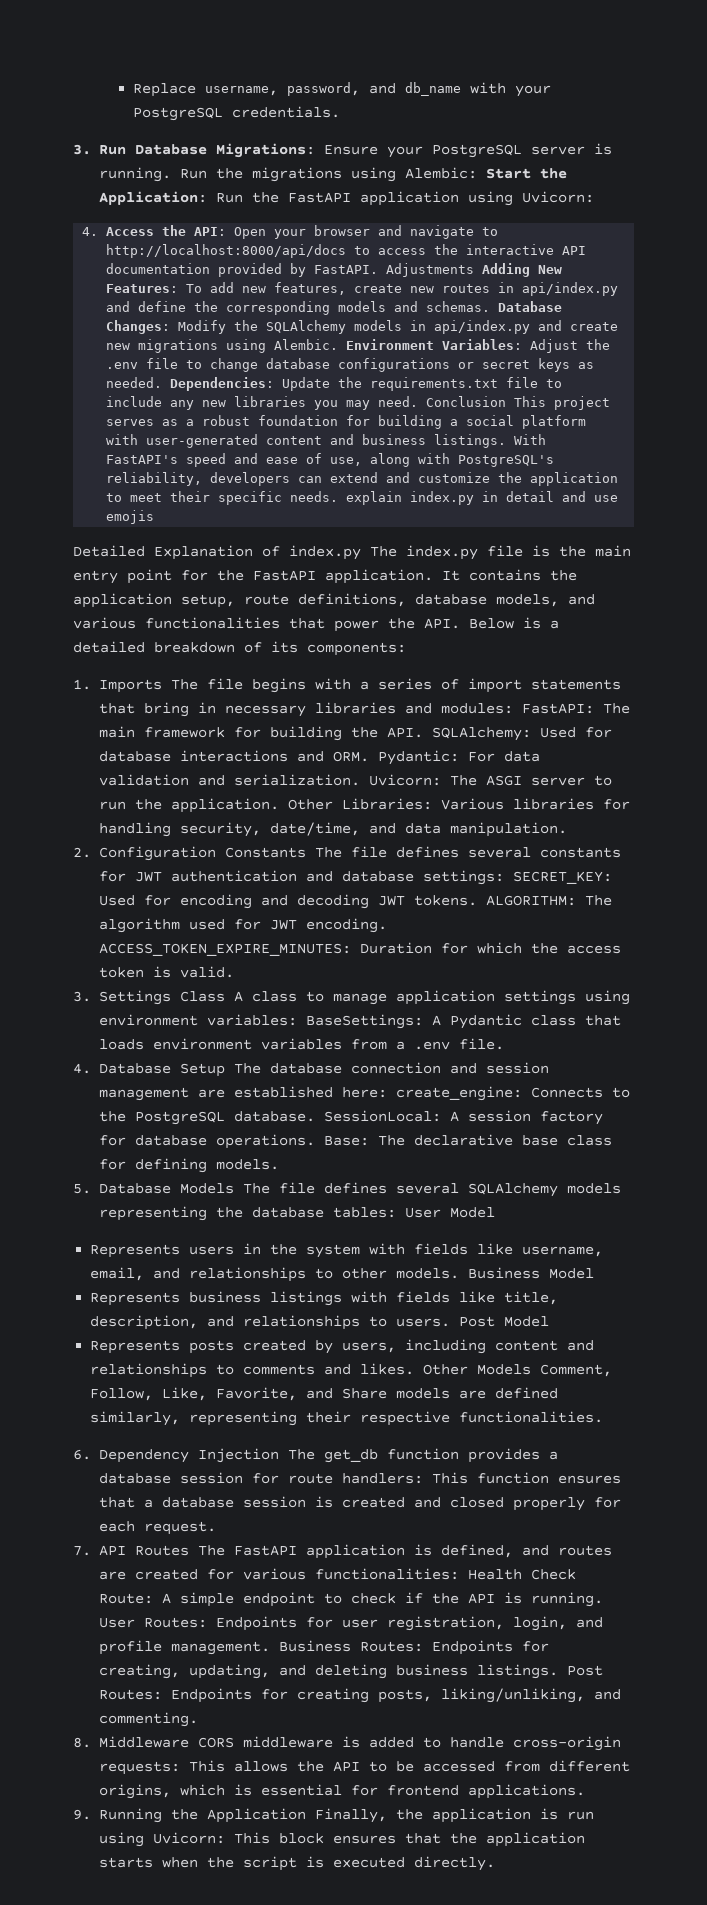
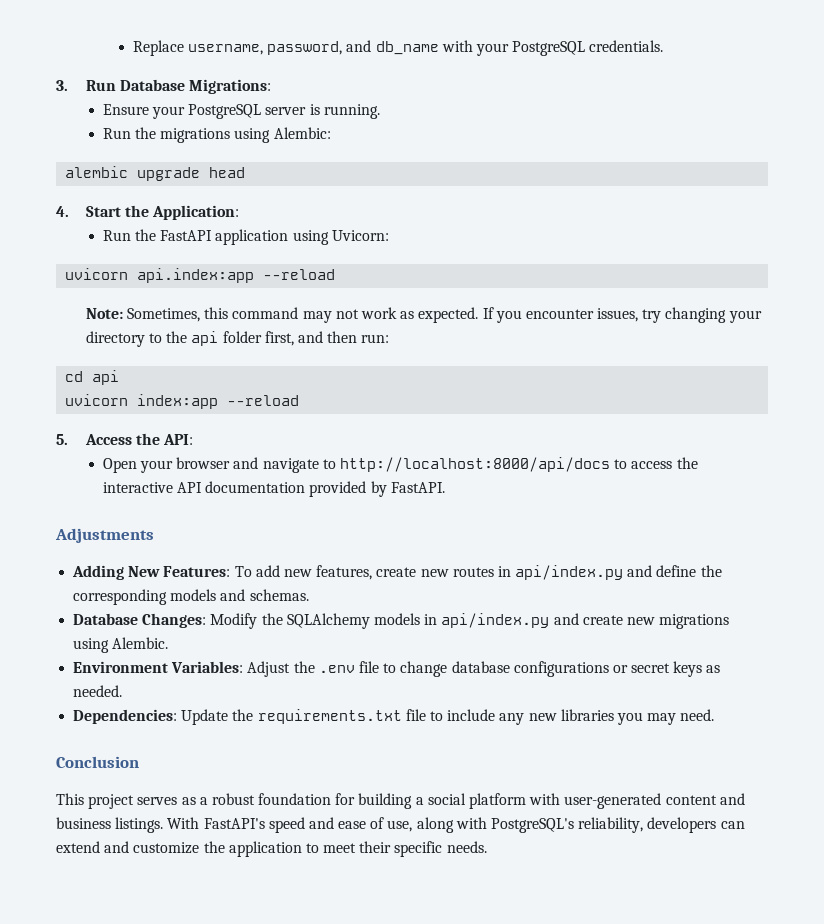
- 3. Run Database Migrations: Ensure your PostgreSQL server is running. Run the migrations using Alembic: Start the Application: Run the FastAPI application using Uvicorn:
+ 3. Run Database Migrations:
+ Ensure your PostgreSQL server is running.
+ Run the migrations using Alembic:
+ alembic upgrade head
+ 4. Start the Application:
+ Run the FastAPI application using Uvicorn:
- 4. Access the API: Open your browser and navigate to http://localhost:8000/api/docs to access the interactive API documentation provided by FastAPI. Adjustments Adding New Features:
+ uvicorn api.index:app --reload
+ Note: Sometimes, this command may not work as expected. If you encounter issues, try changing your directory to the api folder first, and then run:
+ cd api
+ uvicorn index:app --reload
+ 5. Access the API:
+ Open your browser and navigate to http://localhost:8000/api/docs to access the interactive API documentation provided by FastAPI.
+ Adjustments
+ Adding New Features:
- To add new features, create new routes in api/index.py and define the corresponding models and schemas. Database Changes:
+ To add new features, create new routes in api/index.py and define the corresponding models and schemas.
+ Database Changes:
- Modify the SQLAlchemy models in api/index.py and create new migrations using Alembic. Environment Variables:
+ Modify the SQLAlchemy models in api/index.py and create new migrations using Alembic.
+ Environment Variables:
- Adjust the .env file to change database configurations or secret keys as needed. Dependencies:
+ Adjust the .env file to change database configurations or secret keys as needed.
+ Dependencies:
- Update the requirements.txt file to include any new libraries you may need. Conclusion This project serves as a robust foundation for building a social platform with user-generated content and business listings.
+ Update the requirements.txt file to include any new libraries you may need.
+ Conclusion
+ This project serves as a robust foundation for building a social platform with user-generated content and business listings.
- With FastAPI's speed and ease of use, along with PostgreSQL's reliability, developers can extend and customize the application to meet their specific needs. explain index.py in detail and use emojis
- Detailed Explanation of index.py The index.py file is the main entry point for the FastAPI application. It contains the application setup, route definitions, database models, and various functionalities that power the API. Below is a detailed breakdown of its components:
- 1. Imports The file begins with a series of import statements that bring in necessary libraries and modules: FastAPI: The main framework for building the API. SQLAlchemy: Used for database interactions and ORM. Pydantic: For data validation and serialization. Uvicorn: The ASGI server to run the application. Other Libraries: Various libraries for handling security, date/time, and data manipulation.
- 2. Configuration Constants The file defines several constants for JWT authentication and database settings: SECRET_KEY: Used for encoding and decoding JWT tokens. ALGORITHM: The algorithm used for JWT encoding. ACCESS_TOKEN_EXPIRE_MINUTES: Duration for which the access token is valid.
- 3. Settings Class A class to manage application settings using environment variables: BaseSettings: A Pydantic class that loads environment variables from a .env file.
- 4. Database Setup The database connection and session management are established here: create_engine: Connects to the PostgreSQL database. SessionLocal: A session factory for database operations. Base: The declarative base class for defining models.
- 5. Database Models The file defines several SQLAlchemy models representing the database tables: User Model
- Represents users in the system with fields like username, email, and relationships to other models. Business Model
- Represents business listings with fields like title, description, and relationships to users. Post Model
- Represents posts created by users, including content and relationships to comments and likes. Other Models Comment, Follow, Like, Favorite, and Share models are defined similarly, representing their respective functionalities.
- 6. Dependency Injection The get_db function provides a database session for route handlers: This function ensures that a database session is created and closed properly for each request.
- 7. API Routes The FastAPI application is defined, and routes are created for various functionalities: Health Check Route: A simple endpoint to check if the API is running. User Routes: Endpoints for user registration, login, and profile management. Business Routes: Endpoints for creating, updating, and deleting business listings. Post Routes: Endpoints for creating posts, liking/unliking, and commenting.
- 8. Middleware CORS middleware is added to handle cross-origin requests: This allows the API to be accessed from different origins, which is essential for frontend applications.
- 9. Running the Application Finally, the application is run using Uvicorn: This block ensures that the application starts when the script is executed directly.
+ With FastAPI's speed and ease of use, along with PostgreSQL's reliability, developers can extend and customize the application to meet their specific needs.

